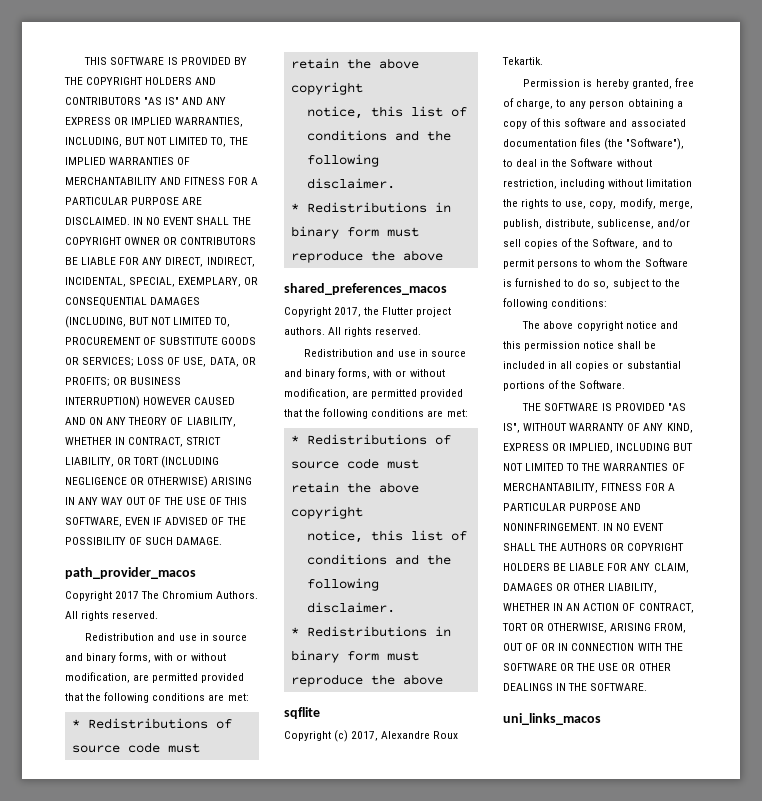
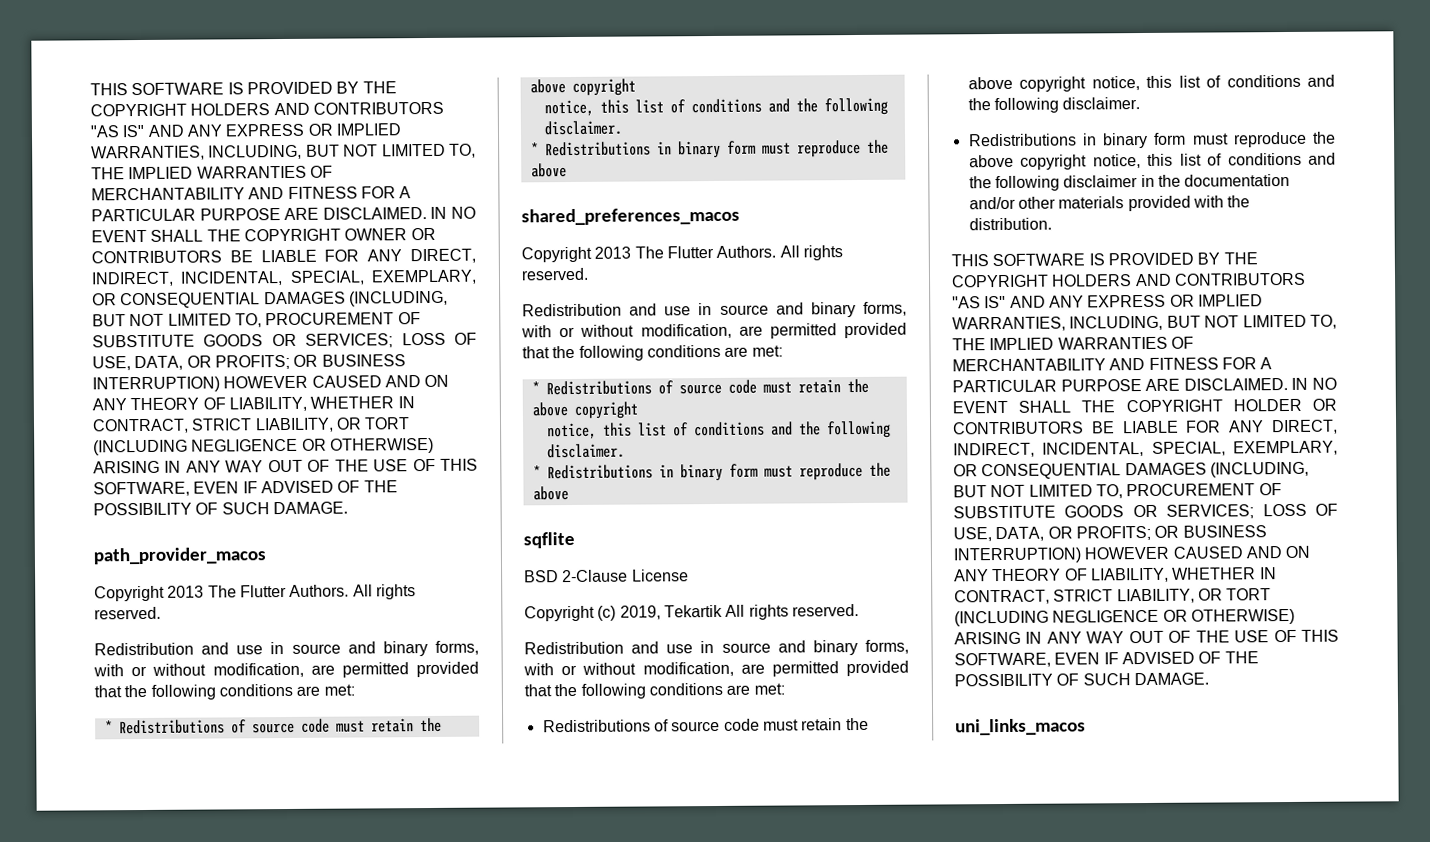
  path_provider_macos
- Copyright 2017 The Chromium Authors.
+ Copyright 2013 The Flutter Authors.
  shared_preferences_macos
- Copyright 2017, the Flutter project authors.
+ Copyright 2013 The Flutter Authors.
+ BSD 2-Clause License
- Copyright (c) 2017, Alexandre Roux Tekartik.
- Permission is hereby granted, free of charge, to any person obtaining a copy of this software and associated documentation files (the "Software"), to deal in the Software without restriction, including without limitation the rights to use, copy, modify, merge, publish, distribute, sublicense, and/or sell copies of the Software, and to permit persons to whom the Software is furnished to do so, subject to the following conditions:
- The above copyright notice and this permission notice shall be included in all copies or substantial portions of the Software.
- THE SOFTWARE IS PROVIDED "AS IS", WITHOUT WARRANTY OF ANY KIND, EXPRESS OR IMPLIED, INCLUDING BUT NOT LIMITED TO THE WARRANTIES OF MERCHANTABILITY, FITNESS FOR A PARTICULAR PURPOSE AND NONINFRINGEMENT. IN NO EVENT SHALL THE AUTHORS OR COPYRIGHT HOLDERS BE LIABLE FOR ANY CLAIM, DAMAGES OR OTHER LIABILITY, WHETHER IN AN ACTION OF CONTRACT, TORT OR OTHERWISE, ARISING FROM, OUT OF OR IN CONNECTION WITH THE SOFTWARE OR THE USE OR OTHER DEALINGS IN THE SOFTWARE.
+ Copyright (c) 2019, Tekartik All rights reserved.
+ Redistribution and use in source and binary forms, with or without modification, are permitted provided that the following conditions are met:
+ Redistributions of source code must retain the above copyright notice, this list of conditions and the following disclaimer.
+ Redistributions in binary form must reproduce the above copyright notice, this list of conditions and the following disclaimer in the documentation and/or other materials provided with the distribution.
+ THIS SOFTWARE IS PROVIDED BY THE COPYRIGHT HOLDERS AND CONTRIBUTORS "AS IS" AND ANY EXPRESS OR IMPLIED WARRANTIES, INCLUDING, BUT NOT LIMITED TO, THE IMPLIED WARRANTIES OF MERCHANTABILITY AND FITNESS FOR A PARTICULAR PURPOSE ARE DISCLAIMED. IN NO EVENT SHALL THE COPYRIGHT HOLDER OR CONTRIBUTORS BE LIABLE FOR ANY DIRECT, INDIRECT, INCIDENTAL, SPECIAL, EXEMPLARY, OR CONSEQUENTIAL DAMAGES (INCLUDING, BUT NOT LIMITED TO, PROCUREMENT OF SUBSTITUTE GOODS OR SERVICES; LOSS OF USE, DATA, OR PROFITS; OR BUSINESS INTERRUPTION) HOWEVER CAUSED AND ON ANY THEORY OF LIABILITY, WHETHER IN CONTRACT, STRICT LIABILITY, OR TORT (INCLUDING NEGLIGENCE OR OTHERWISE) ARISING IN ANY WAY OUT OF THE USE OF THIS SOFTWARE, EVEN IF ADVISED OF THE POSSIBILITY OF SUCH DAMAGE.

